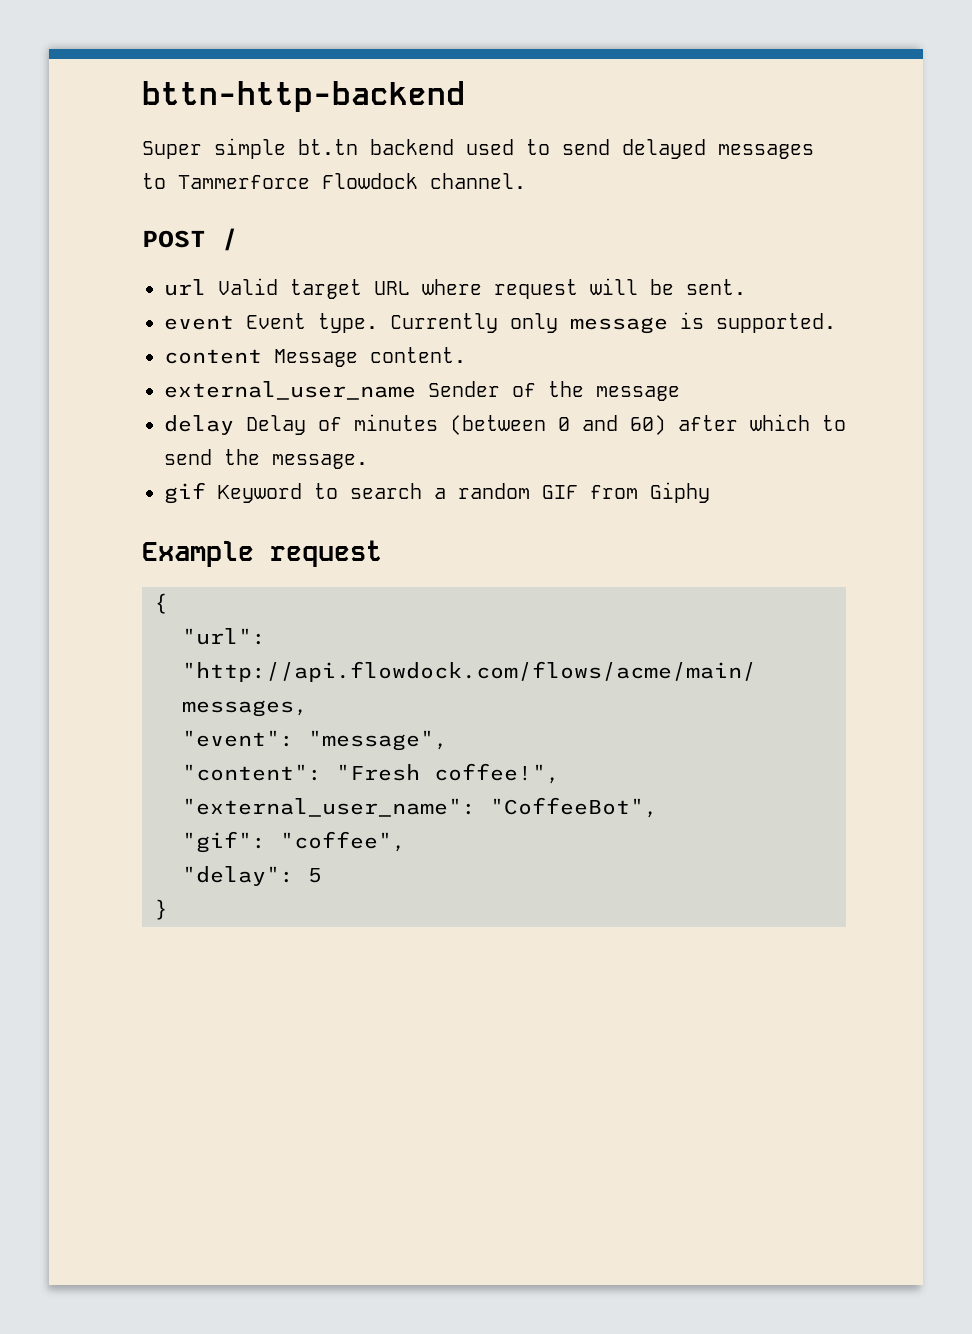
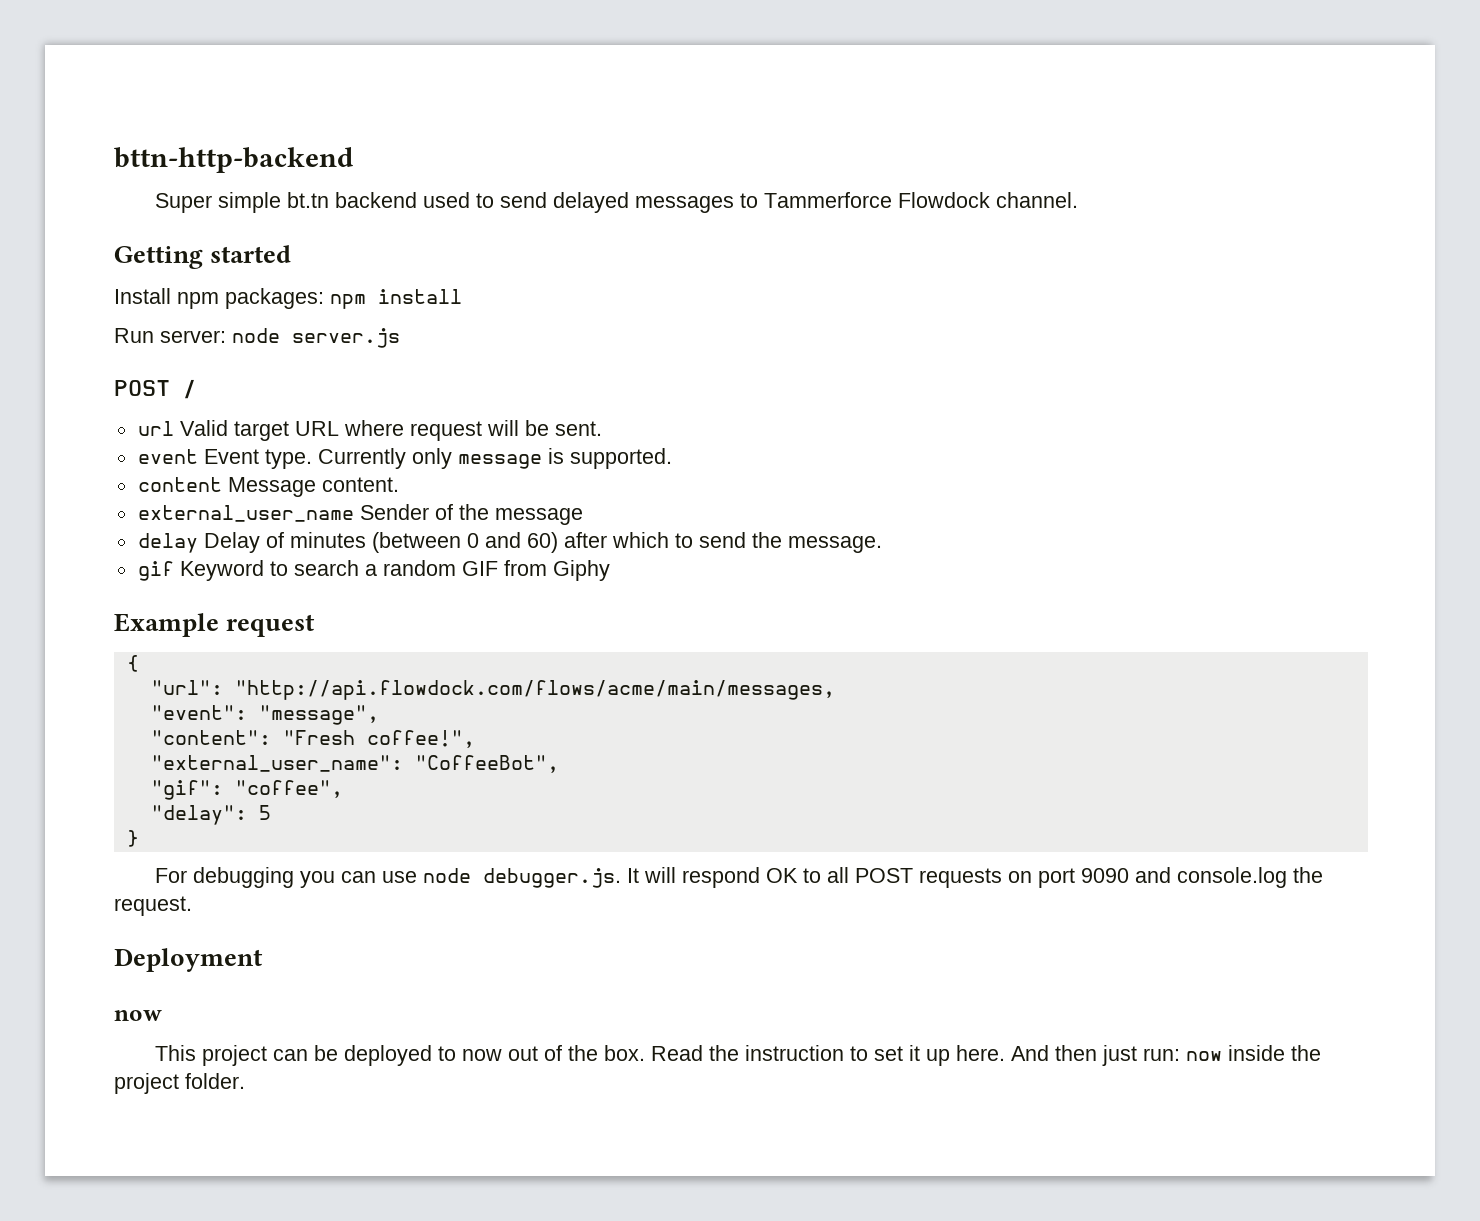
+ Getting started
+ Install npm packages: npm install
+ Run server: node server.js
+ For debugging you can use node debugger.js. It will respond OK to all POST requests on port 9090 and console.log the request.
+ Deployment
+ now
+ This project can be deployed to now out of the box. Read the instruction to set it up here. And then just run: now inside the project folder.

